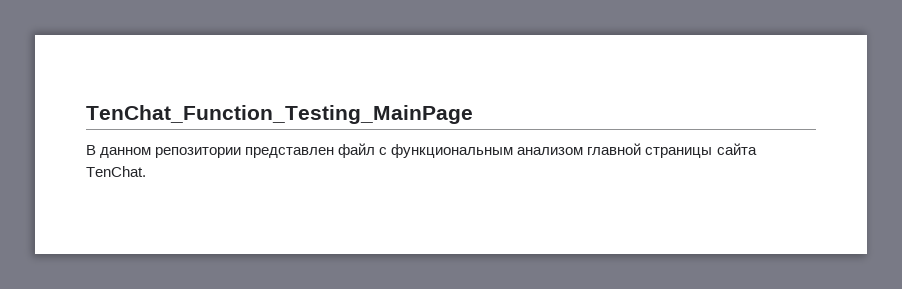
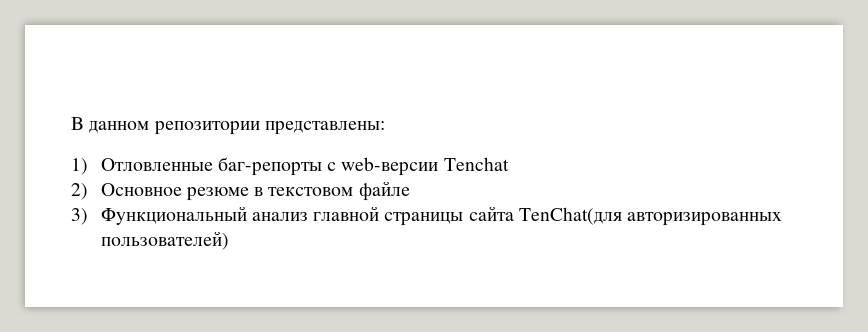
- TenChat_Function_Testing_MainPage
- В данном репозитории представлен файл с функциональным анализом главной страницы сайта TenChat.
+ В данном репозитории представлены:
+ 1) Отловленные баг-репорты с web-версии Tenchat
+ 2) Основное резюме в текстовом файле
+ 3) Функциональный анализ главной страницы сайта TenChat(для авторизированных пользователей)

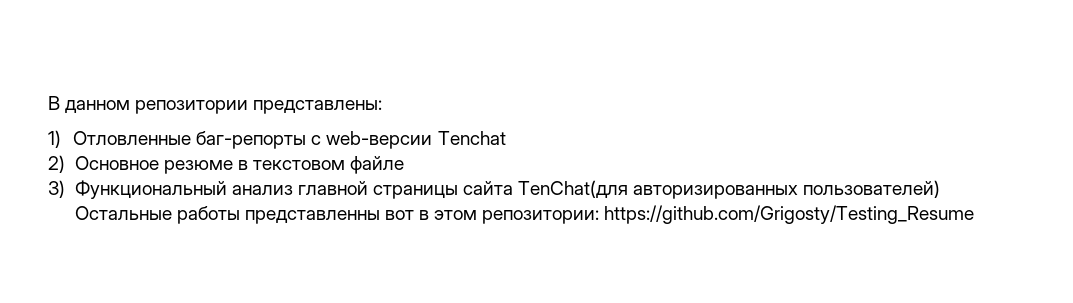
- 3) Функциональный анализ главной страницы сайта TenChat(для авторизированных пользователей)
+ 3) Функциональный анализ главной страницы сайта TenChat(для авторизированных пользователей) Остальные работы представленны вот в этом репозитории: https://github.com/Grigosty/Testing_Resume

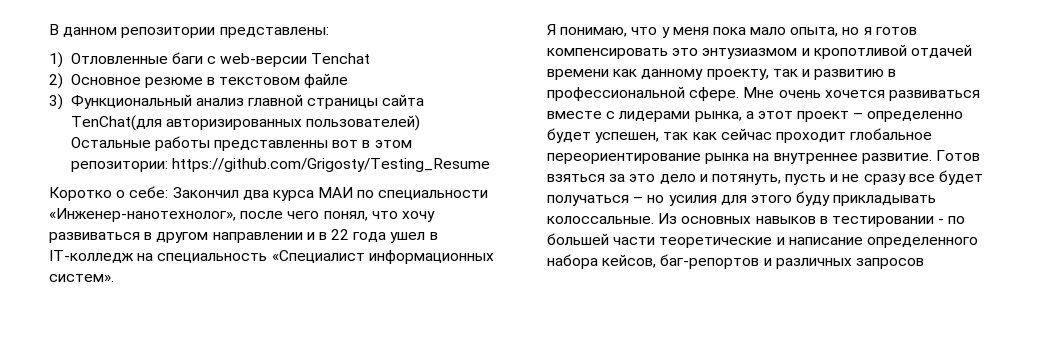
- 1) Отловленные баг-репорты с web-версии Tenchat
+ 1) Отловленные баги с web-версии Tenchat
+ Коротко о себе: Закончил два курса МАИ по специальности «Инженер-нанотехнолог», после чего понял, что хочу развиваться в другом направлении и в 22 года ушел в IT-колледж на специальность «Специалист информационных систем».
+ Я понимаю, что у меня пока мало опыта, но я готов компенсировать это энтузиазмом и кропотливой отдачей времени как данному проекту, так и развитию в профессиональной сфере. Мне очень хочется развиваться вместе с лидерами рынка, а этот проект – определенно будет успешен, так как сейчас проходит глобальное переориентирование рынка на внутреннее развитие. Готов взяться за это дело и потянуть, пусть и не сразу все будет получаться – но усилия для этого буду прикладывать колоссальные. Из основных навыков в тестировании - по большей части теоретические и написание определенного набора кейсов, баг-репортов и различных запросов

